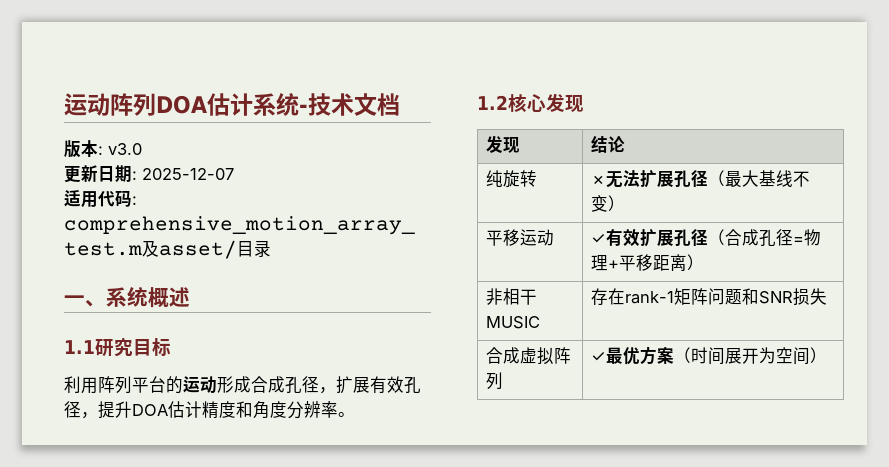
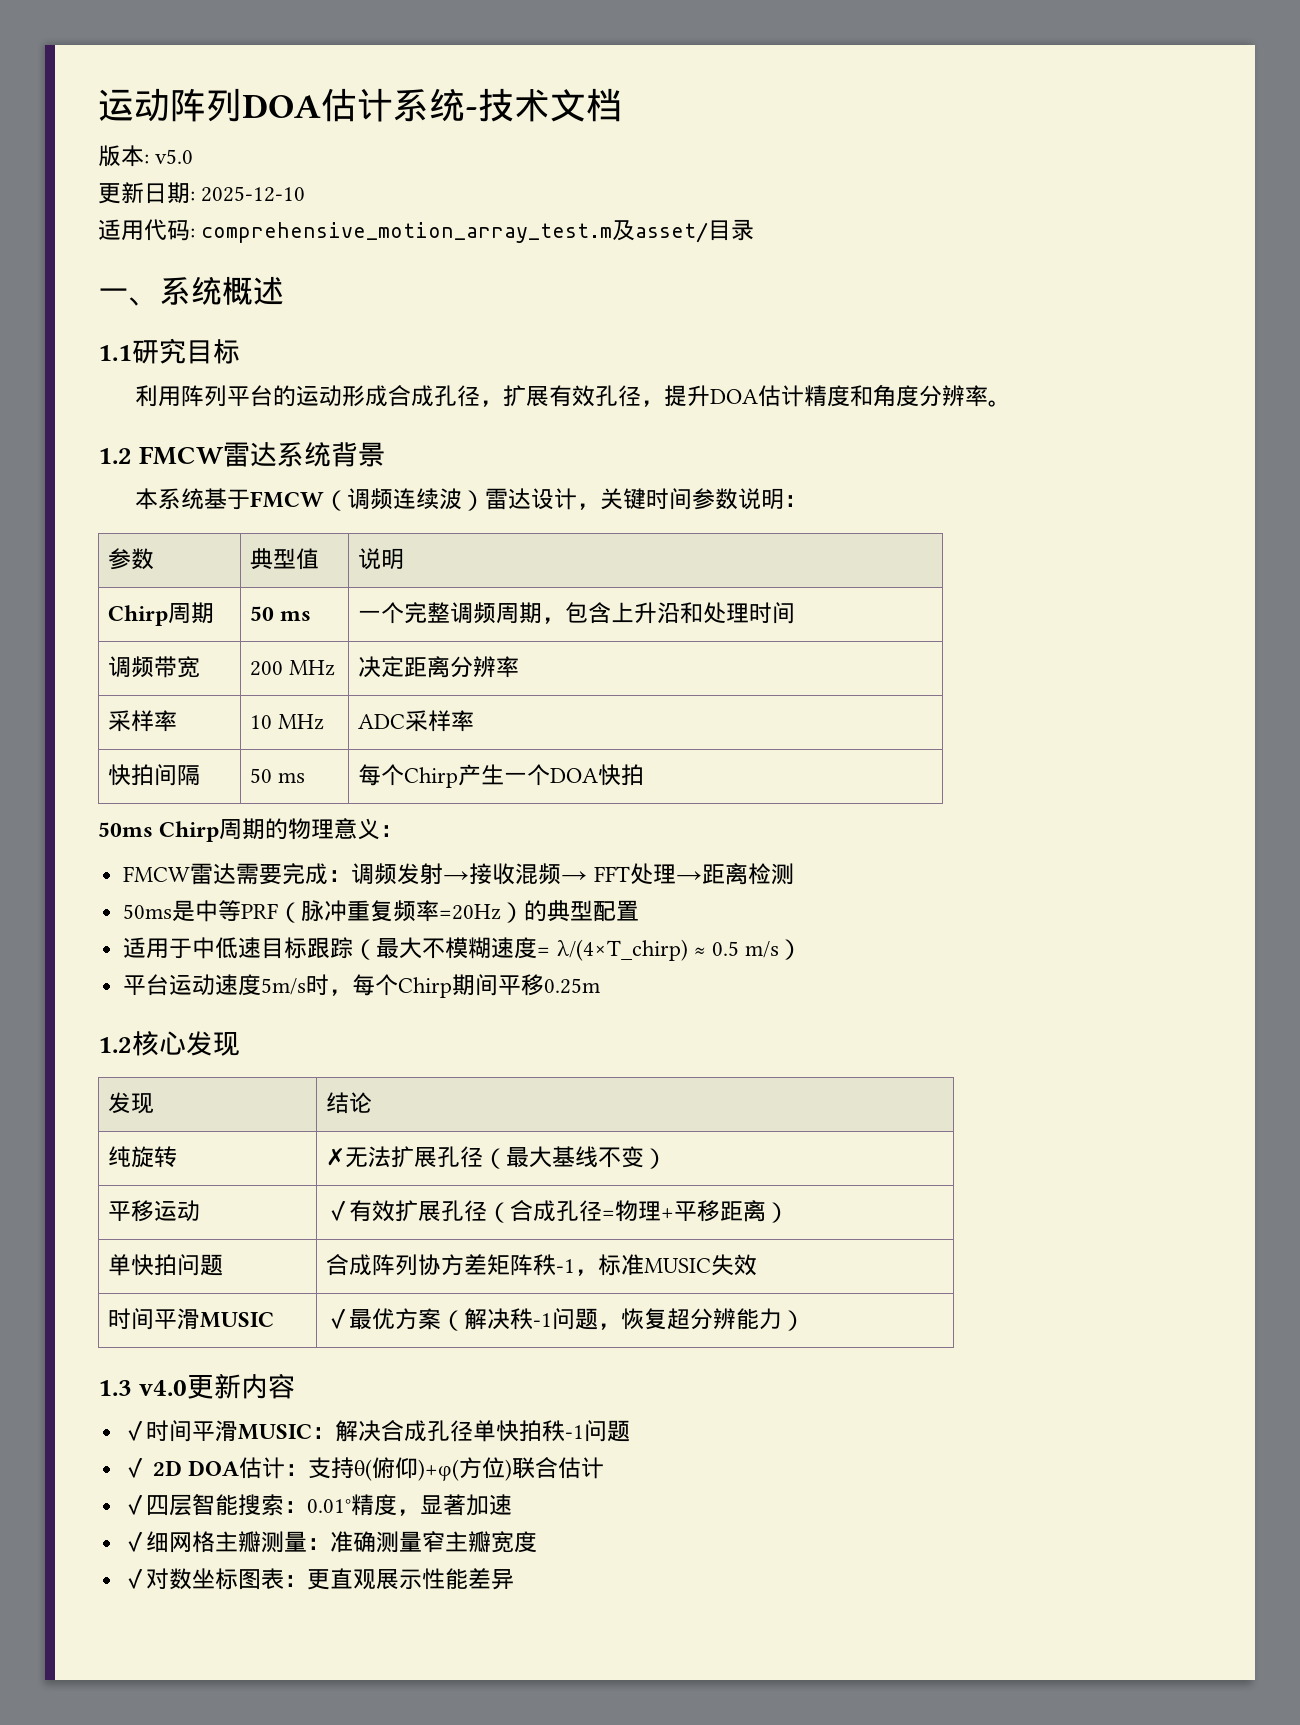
- 版本: v3.0
+ 版本: v5.0
- 更新日期: 2025-12-07
+ 更新日期: 2025-12-10
+ 1.2 FMCW雷达系统背景
+ 本系统基于FMCW（调频连续波）雷达设计，关键时间参数说明：
+ 参数 | 典型值 | 说明
+ Chirp周期 | 50 ms | 一个完整调频周期，包含上升沿和处理时间
+ 调频带宽 | 200 MHz | 决定距离分辨率
+ 采样率 | 10 MHz | ADC采样率
+ 快拍间隔 | 50 ms | 每个Chirp产生一个DOA快拍
+ 50ms Chirp周期的物理意义：
+ FMCW雷达需要完成：调频发射→接收混频→ FFT处理→距离检测
+ 50ms是中等PRF（脉冲重复频率=20Hz）的典型配置
+ 适用于中低速目标跟踪（最大不模糊速度= λ/(4×T_chirp) ≈ 0.5 m/s）
+ 平台运动速度5m/s时，每个Chirp期间平移0.25m
- 非相干MUSIC | 存在rank-1矩阵问题和SNR损失
- 合成虚拟阵列 | ✓最优方案（时间展开为空间）
+ 单快拍问题 | 合成阵列协方差矩阵秩-1，标准MUSIC失效
+ 时间平滑MUSIC | ✓最优方案（解决秩-1问题，恢复超分辨能力）
+ 1.3 v4.0更新内容
+ ✓时间平滑MUSIC：解决合成孔径单快拍秩-1问题
+ ✓ 2D DOA估计：支持θ(俯仰)+φ(方位)联合估计
+ ✓四层智能搜索：0.01°精度，显著加速
+ ✓细网格主瓣测量：准确测量窄主瓣宽度
+ ✓对数坐标图表：更直观展示性能差异

